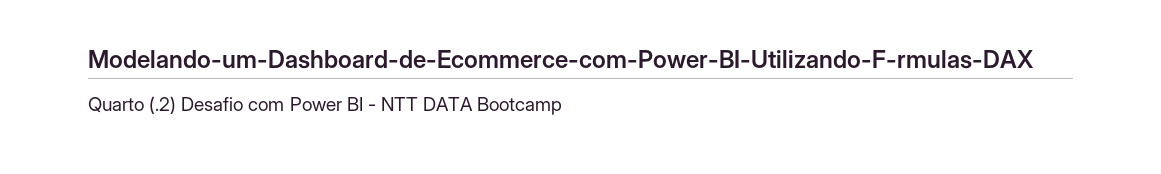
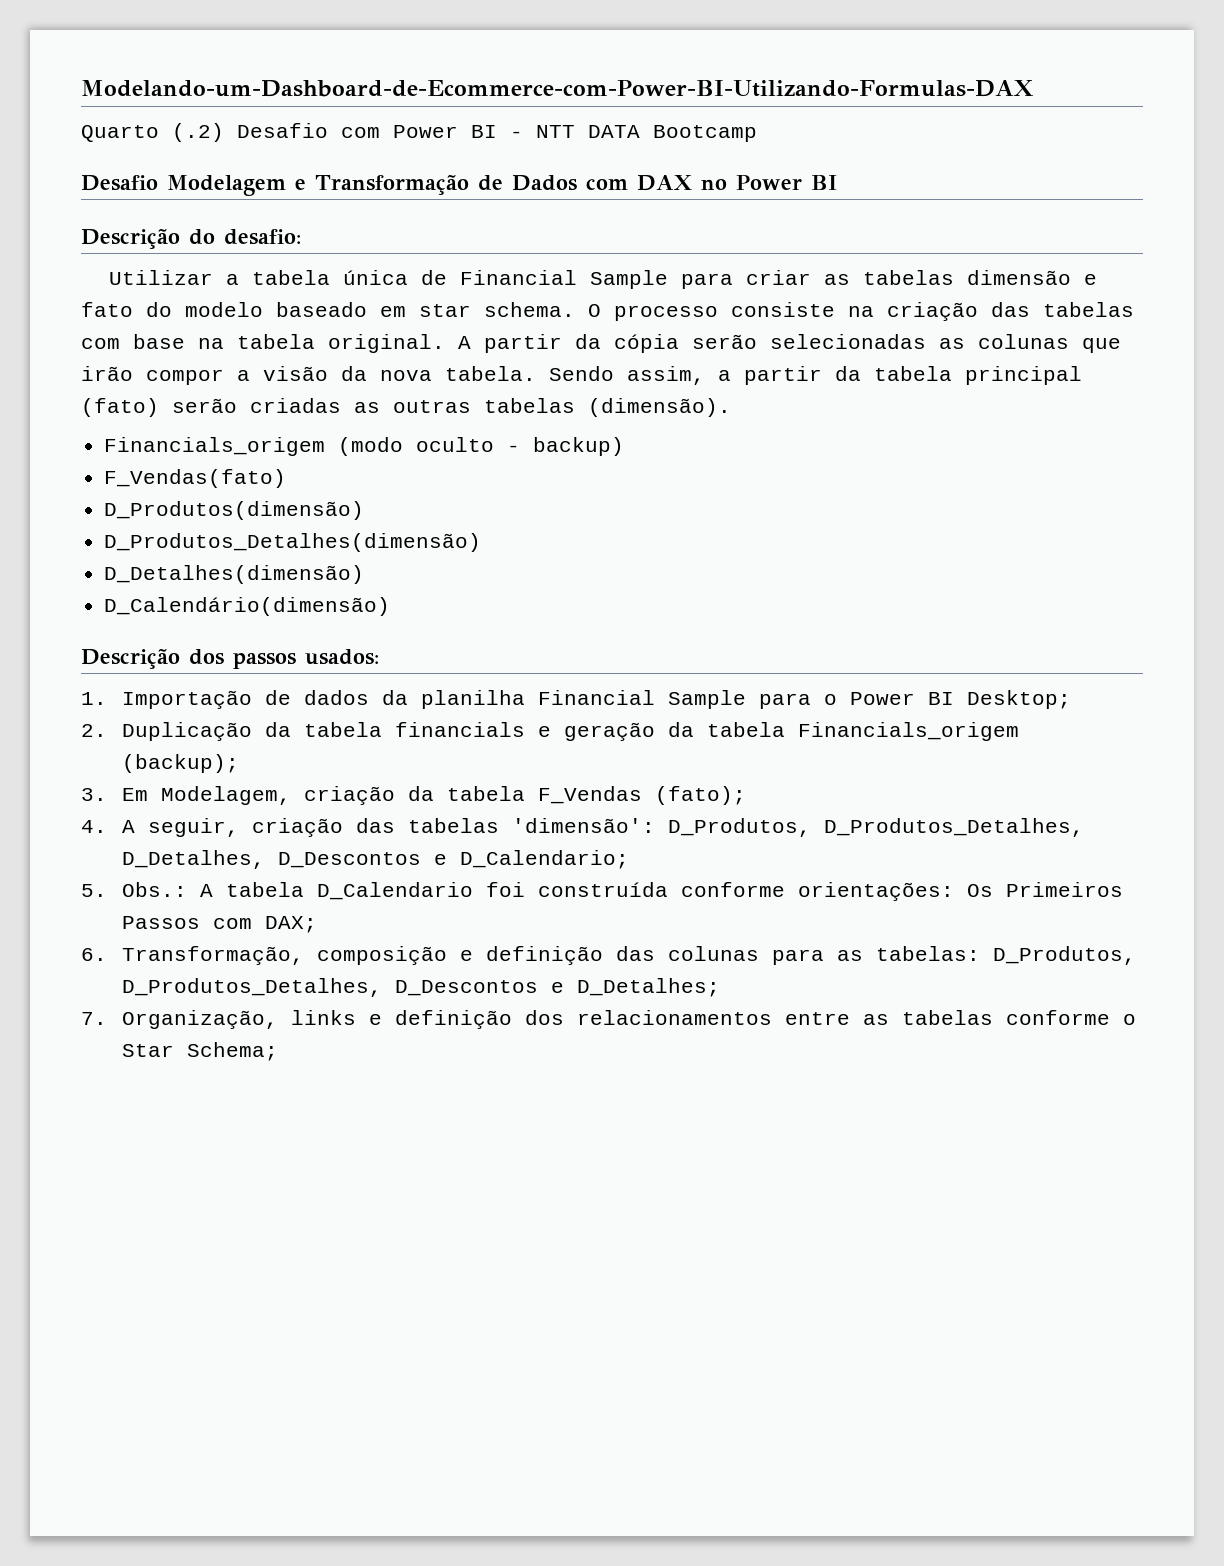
- Modelando-um-Dashboard-de-Ecommerce-com-Power-BI-Utilizando-F-rmulas-DAX
+ Modelando-um-Dashboard-de-Ecommerce-com-Power-BI-Utilizando-Formulas-DAX
+ Desafio Modelagem e Transformação de Dados com DAX no Power BI
+ Descrição do desafio:
+ Utilizar a tabela única de Financial Sample para criar as tabelas dimensão e fato do modelo baseado em star schema. O processo consiste na criação das tabelas com base na tabela original. A partir da cópia serão selecionadas as colunas que irão compor a visão da nova tabela. Sendo assim, a partir da tabela principal (fato) serão criadas as outras tabelas (dimensão).
+ Financials_origem (modo oculto - backup)
+ F_Vendas(fato)
+ D_Produtos(dimensão)
+ D_Produtos_Detalhes(dimensão)
+ D_Detalhes(dimensão)
+ D_Calendário(dimensão)
+ Descrição dos passos usados:
+ 1. Importação de dados da planilha Financial Sample para o Power BI Desktop;
+ 2. Duplicação da tabela financials e geração da tabela Financials_origem (backup);
+ 3. Em Modelagem, criação da tabela F_Vendas (fato);
+ 4. A seguir, criação das tabelas 'dimensão': D_Produtos, D_Produtos_Detalhes, D_Detalhes, D_Descontos e D_Calendario;
+ 5. Obs.: A tabela D_Calendario foi construída conforme orientações: Os Primeiros Passos com DAX;
+ 6. Transformação, composição e definição das colunas para as tabelas: D_Produtos, D_Produtos_Detalhes, D_Descontos e D_Detalhes;
+ 7. Organização, links e definição dos relacionamentos entre as tabelas conforme o Star Schema;

